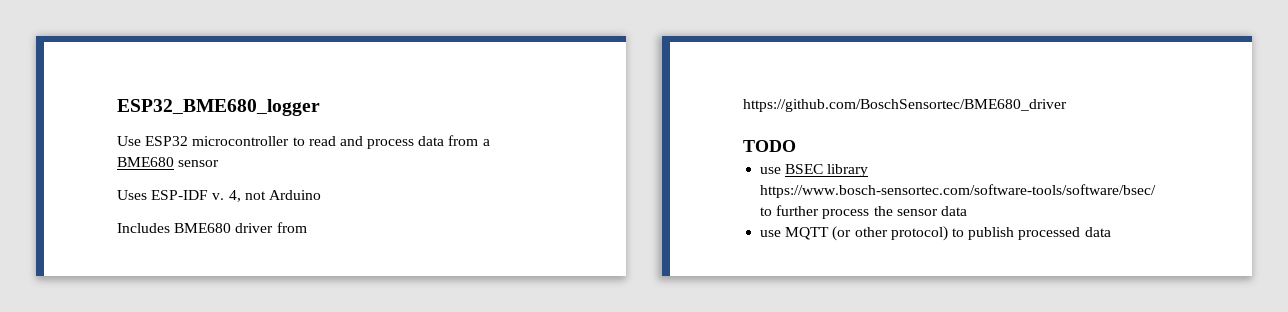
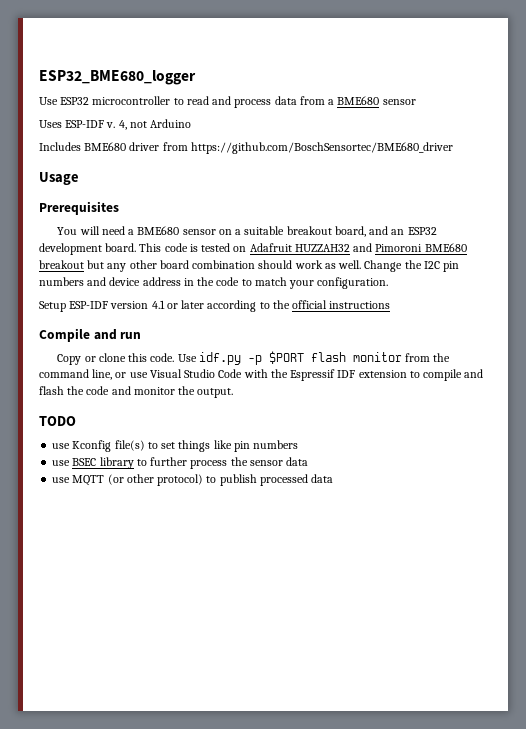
+ Usage
+ Prerequisites
+ You will need a BME680 sensor on a suitable breakout board, and an ESP32 development board. This code is tested on Adafruit HUZZAH32 and Pimoroni BME680 breakout but any other board combination should work as well. Change the I2C pin numbers and device address in the code to match your configuration.
+ Setup ESP-IDF version 4.1 or later according to the official instructions
+ Compile and run
+ Copy or clone this code. Use idf.py -p $PORT flash monitor from the command line, or use Visual Studio Code with the Espressif IDF extension to compile and flash the code and monitor the output.
  TODO
+ use Kconfig file(s) to set things like pin numbers
- use BSEC library https://www.bosch-sensortec.com/software-tools/software/bsec/ to further process the sensor data
+ use BSEC library to further process the sensor data

